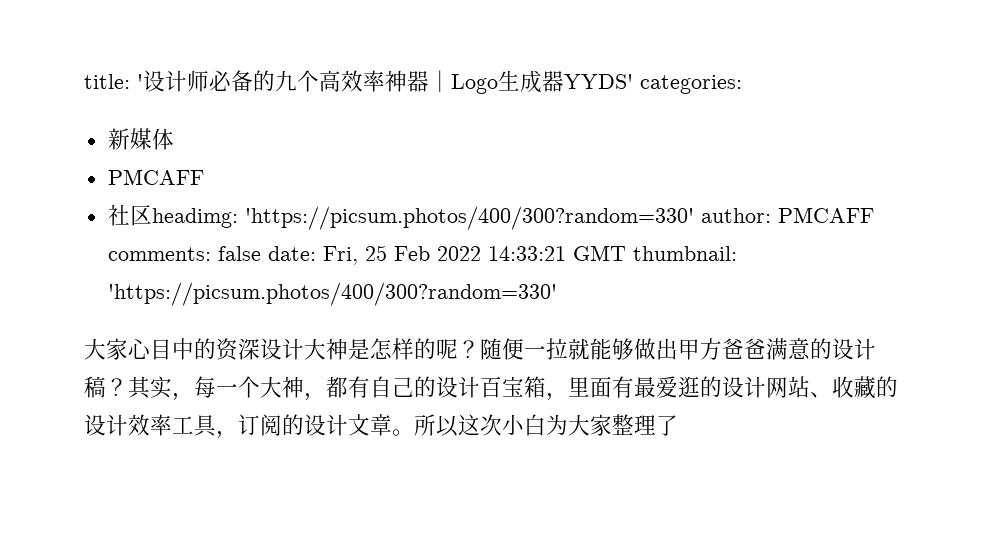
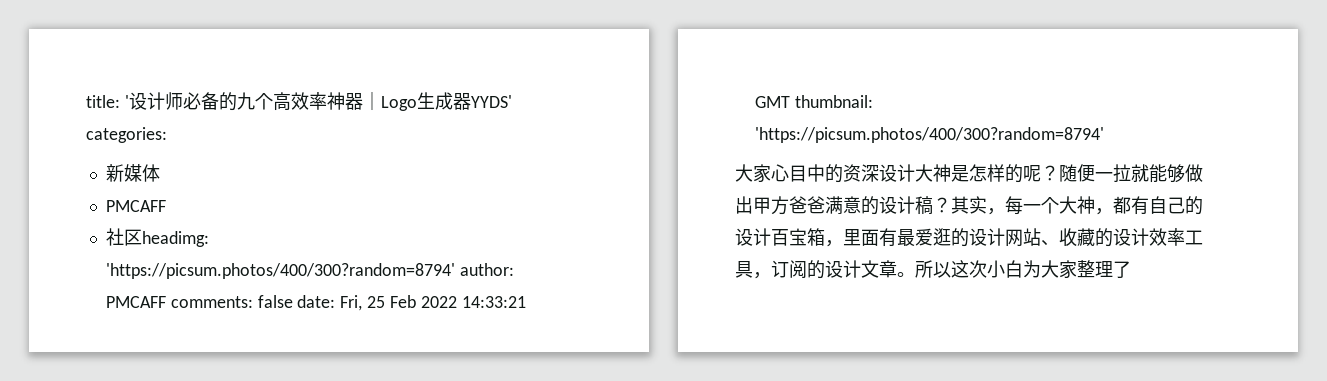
- 社区headimg: 'https://picsum.photos/400/300?random=330' author: PMCAFF comments: false date: Fri, 25 Feb 2022 14:33:21 GMT thumbnail: 'https://picsum.photos/400/300?random=330'
+ 社区headimg: 'https://picsum.photos/400/300?random=8794' author: PMCAFF comments: false date: Fri, 25 Feb 2022 14:33:21 GMT thumbnail: 'https://picsum.photos/400/300?random=8794'

